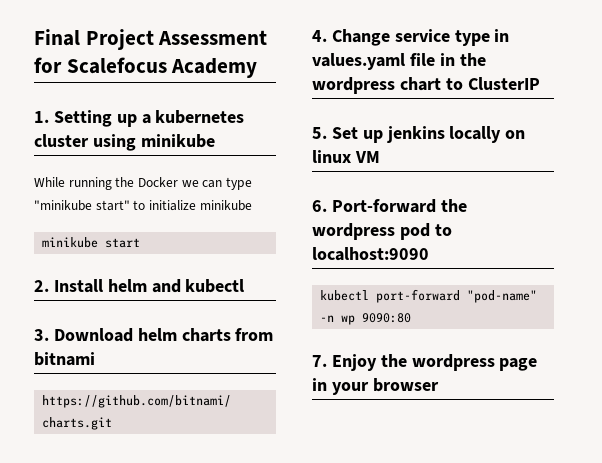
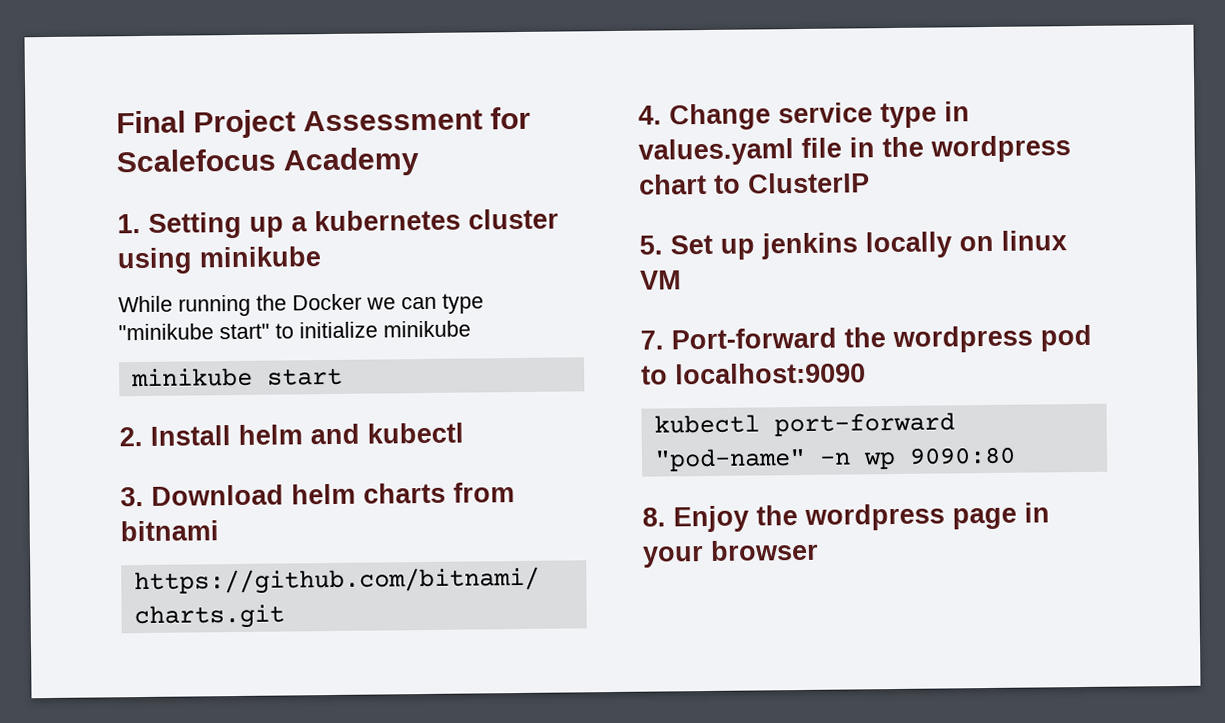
- 6. Port-forward the wordpress pod to localhost:9090
+ 7. Port-forward the wordpress pod to localhost:9090
- 7. Enjoy the wordpress page in your browser
+ 8. Enjoy the wordpress page in your browser

